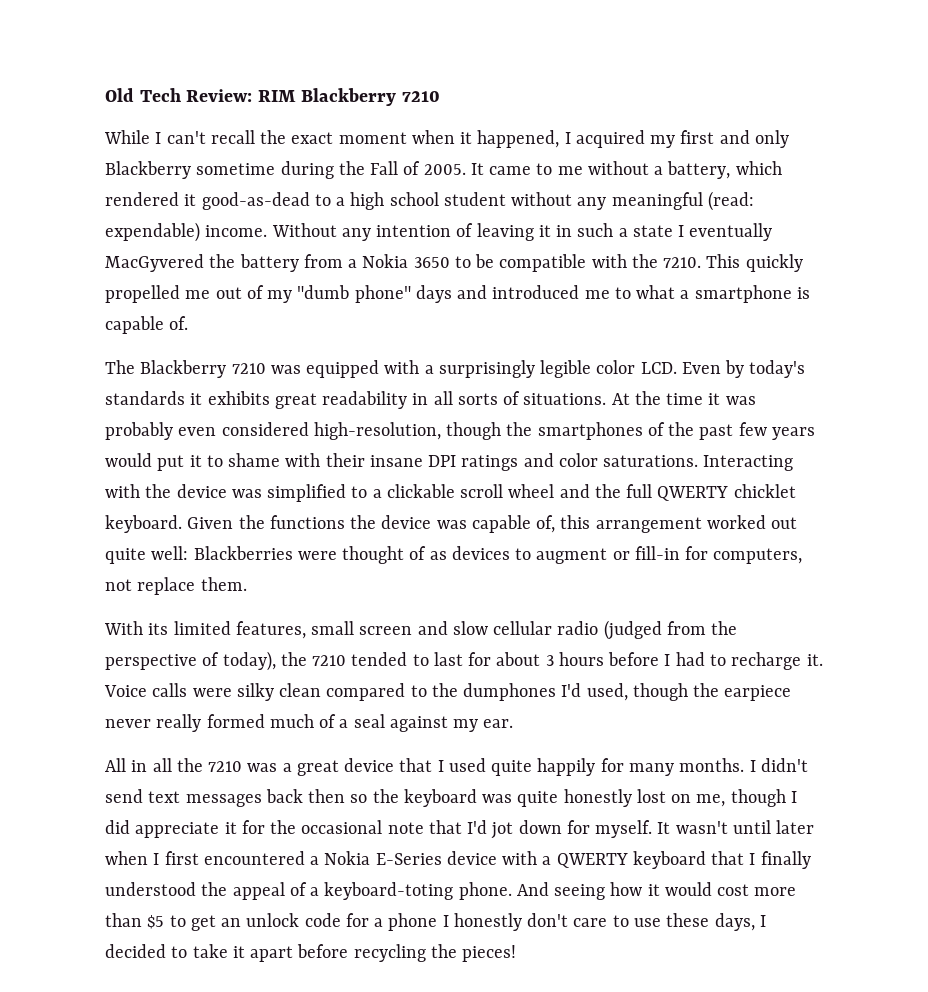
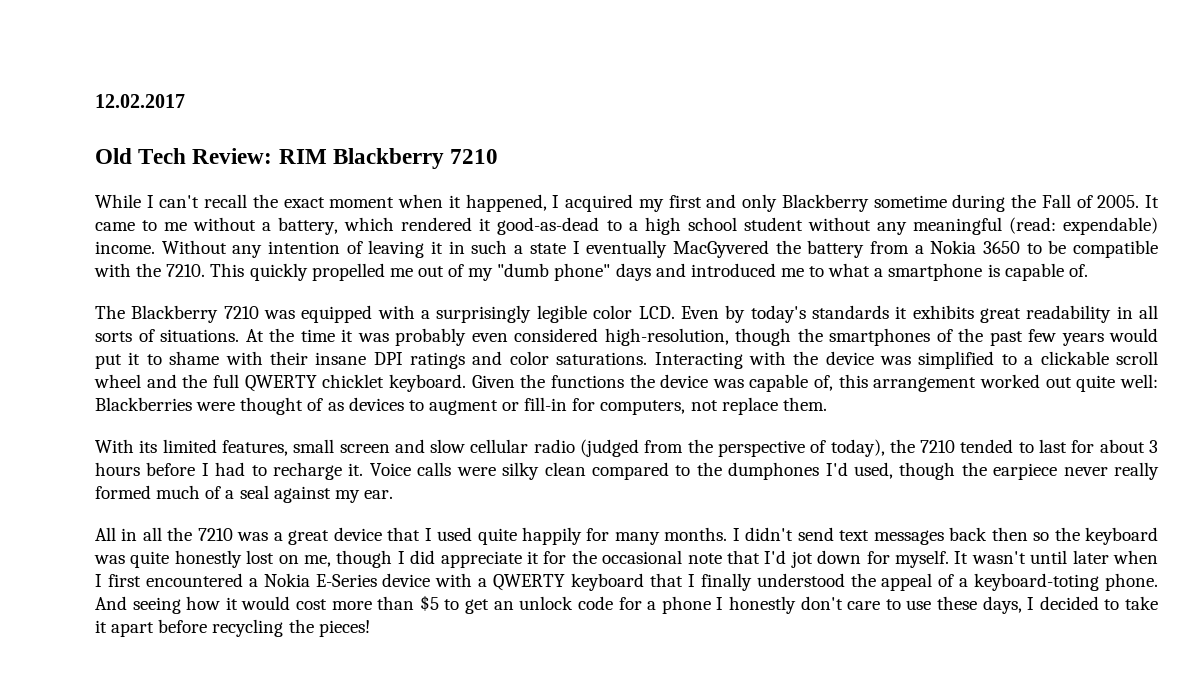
+ 12.02.2017

